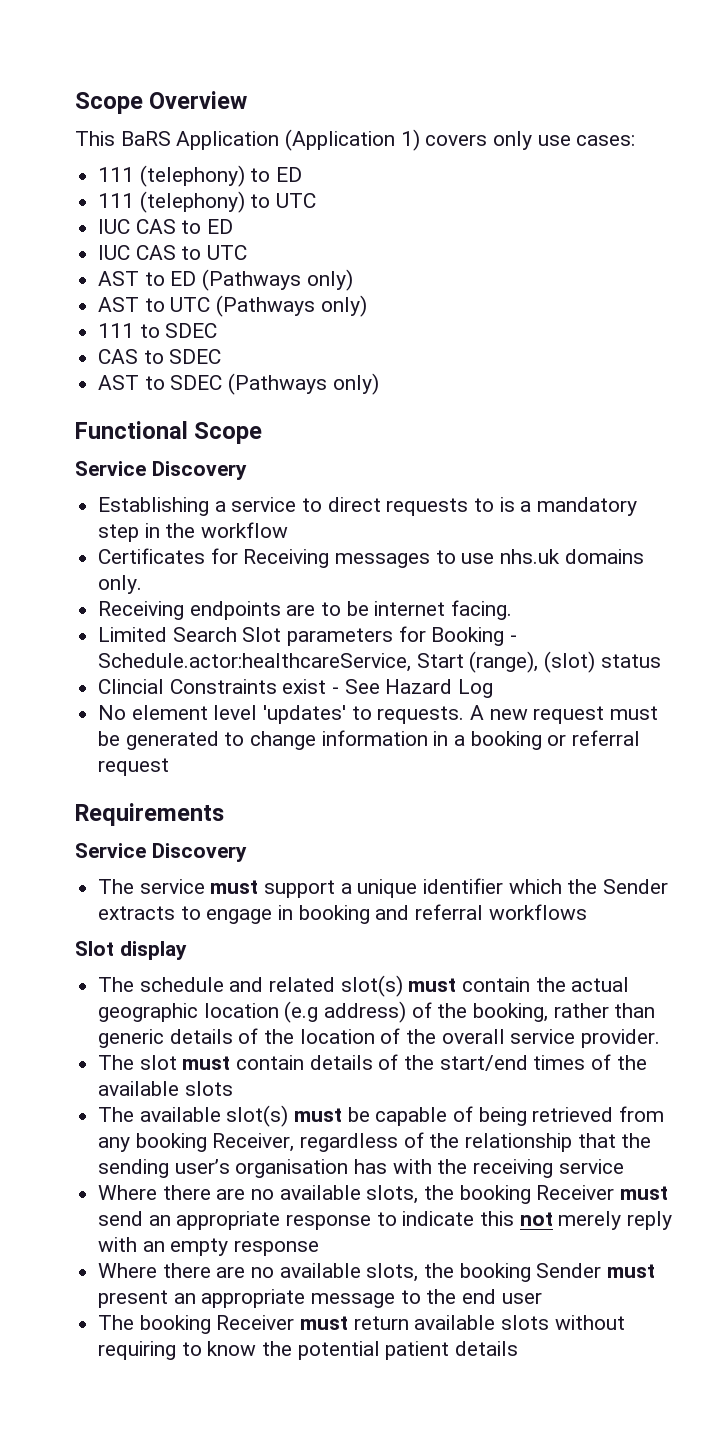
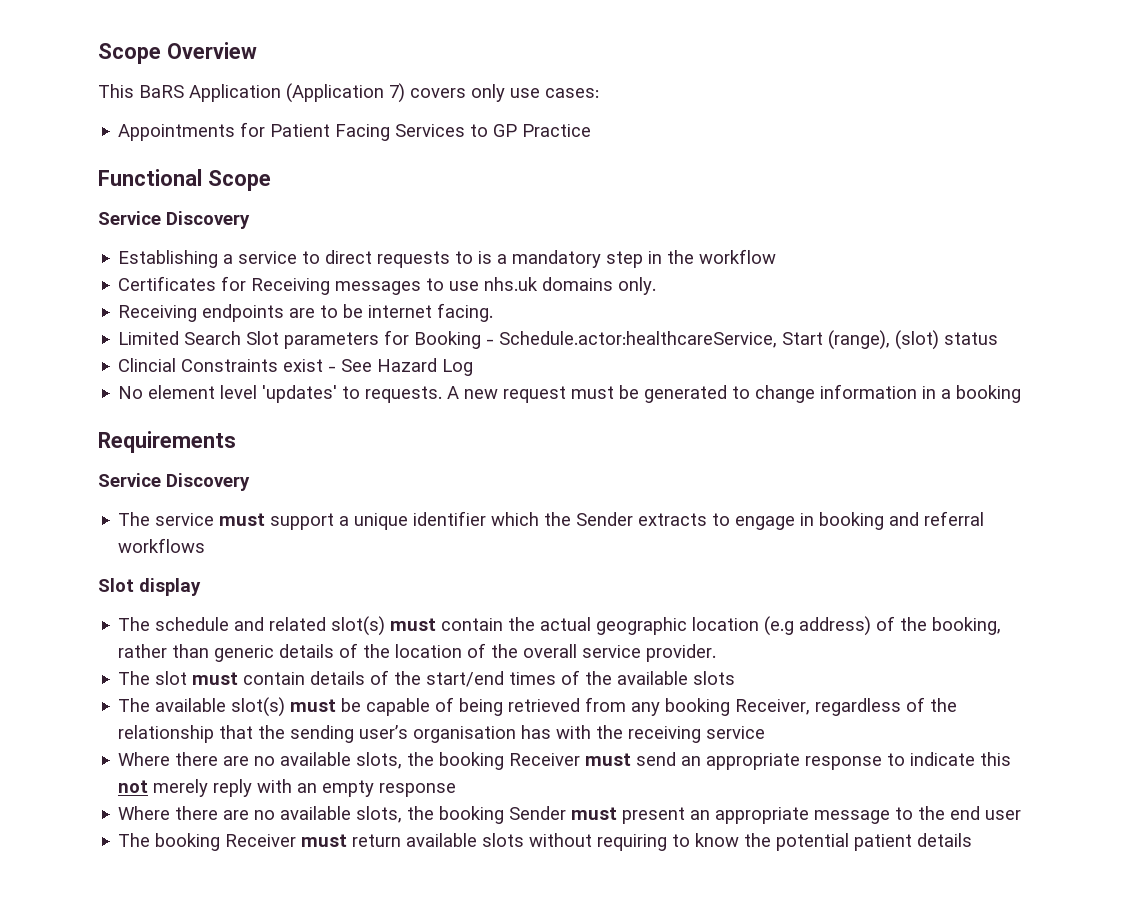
- This BaRS Application (Application 1) covers only use cases:
+ This BaRS Application (Application 7) covers only use cases:
- 111 (telephony) to ED
- 111 (telephony) to UTC
- IUC CAS to ED
- IUC CAS to UTC
- AST to ED (Pathways only)
- AST to UTC (Pathways only)
- 111 to SDEC
- CAS to SDEC
- AST to SDEC (Pathways only)
+ Appointments for Patient Facing Services to GP Practice
- A new request must be generated to change information in a booking or referral request
+ A new request must be generated to change information in a booking

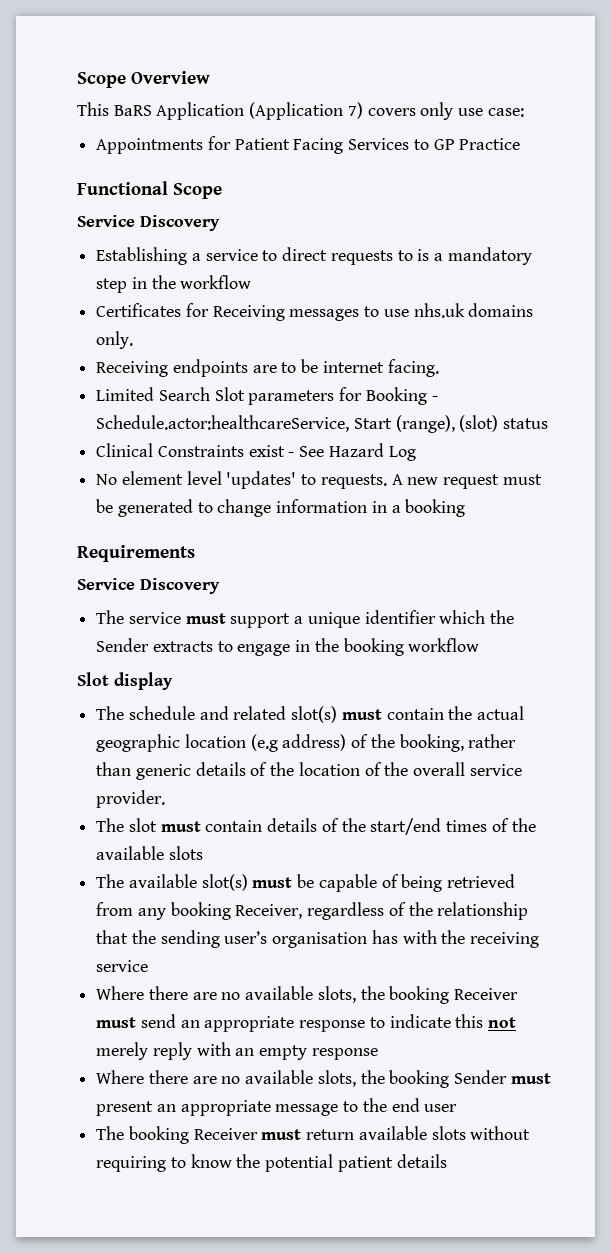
- This BaRS Application (Application 7) covers only use cases:
+ This BaRS Application (Application 7) covers only use case:
- Clincial Constraints exist - See Hazard Log
+ Clinical Constraints exist - See Hazard Log
- The service must support a unique identifier which the Sender extracts to engage in booking and referral workflows
+ The service must support a unique identifier which the Sender extracts to engage in the booking workflow

